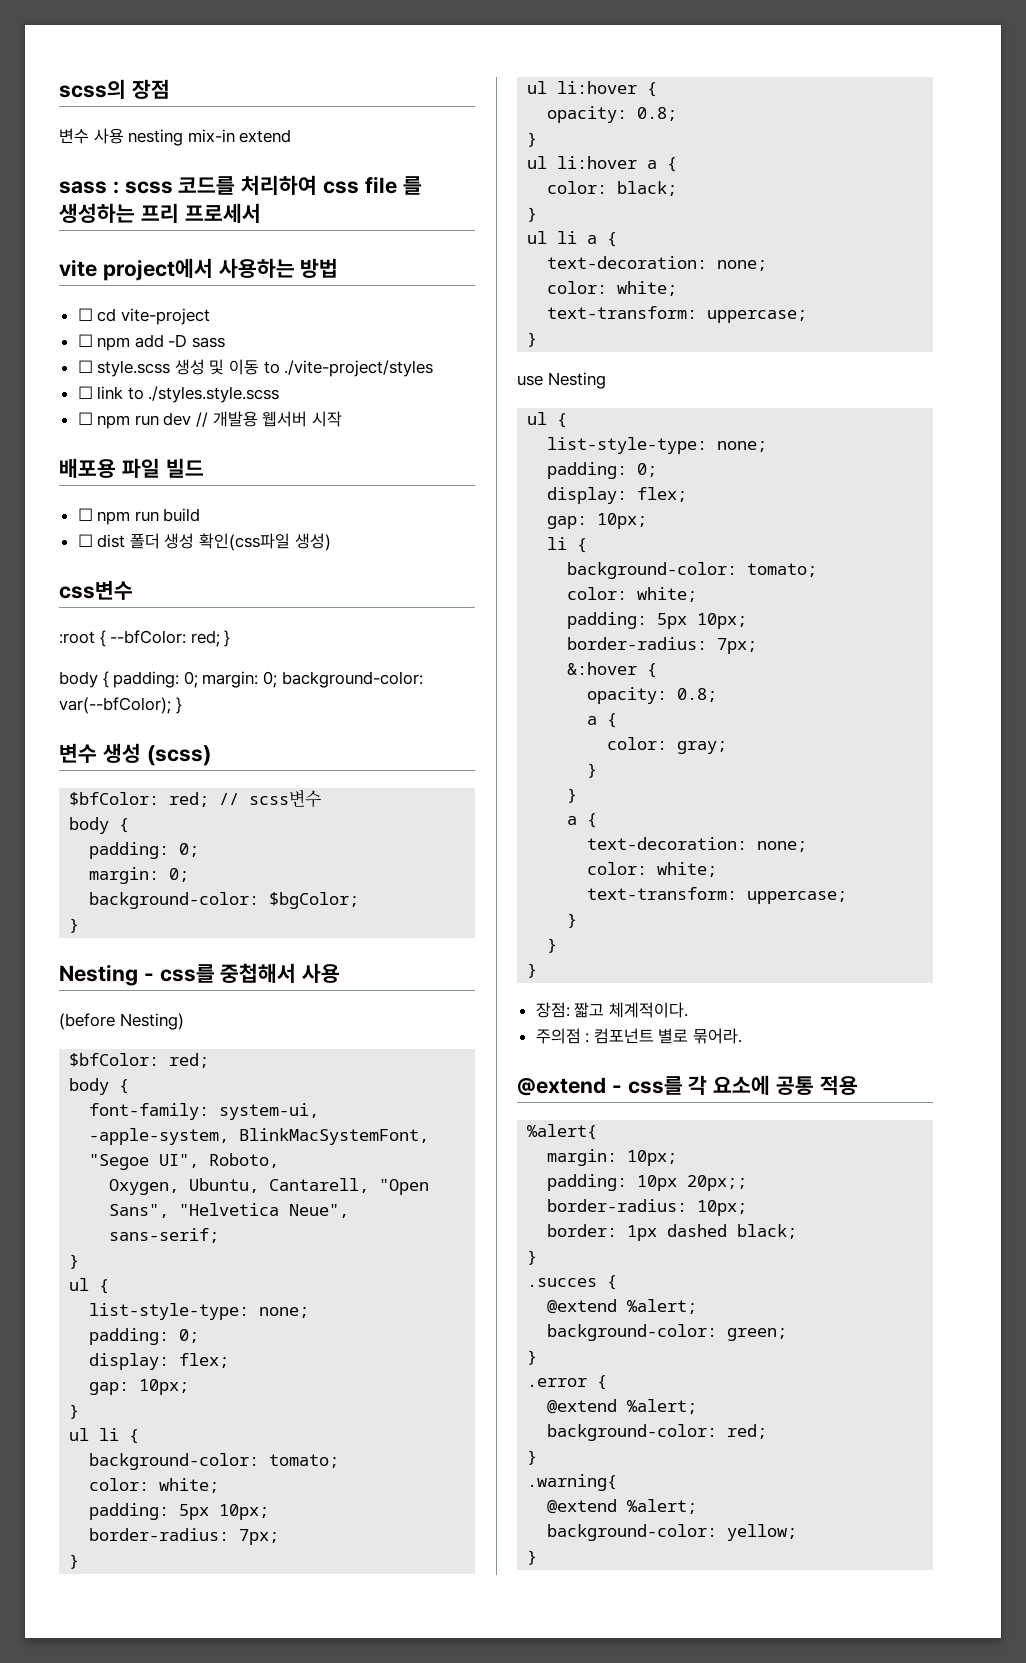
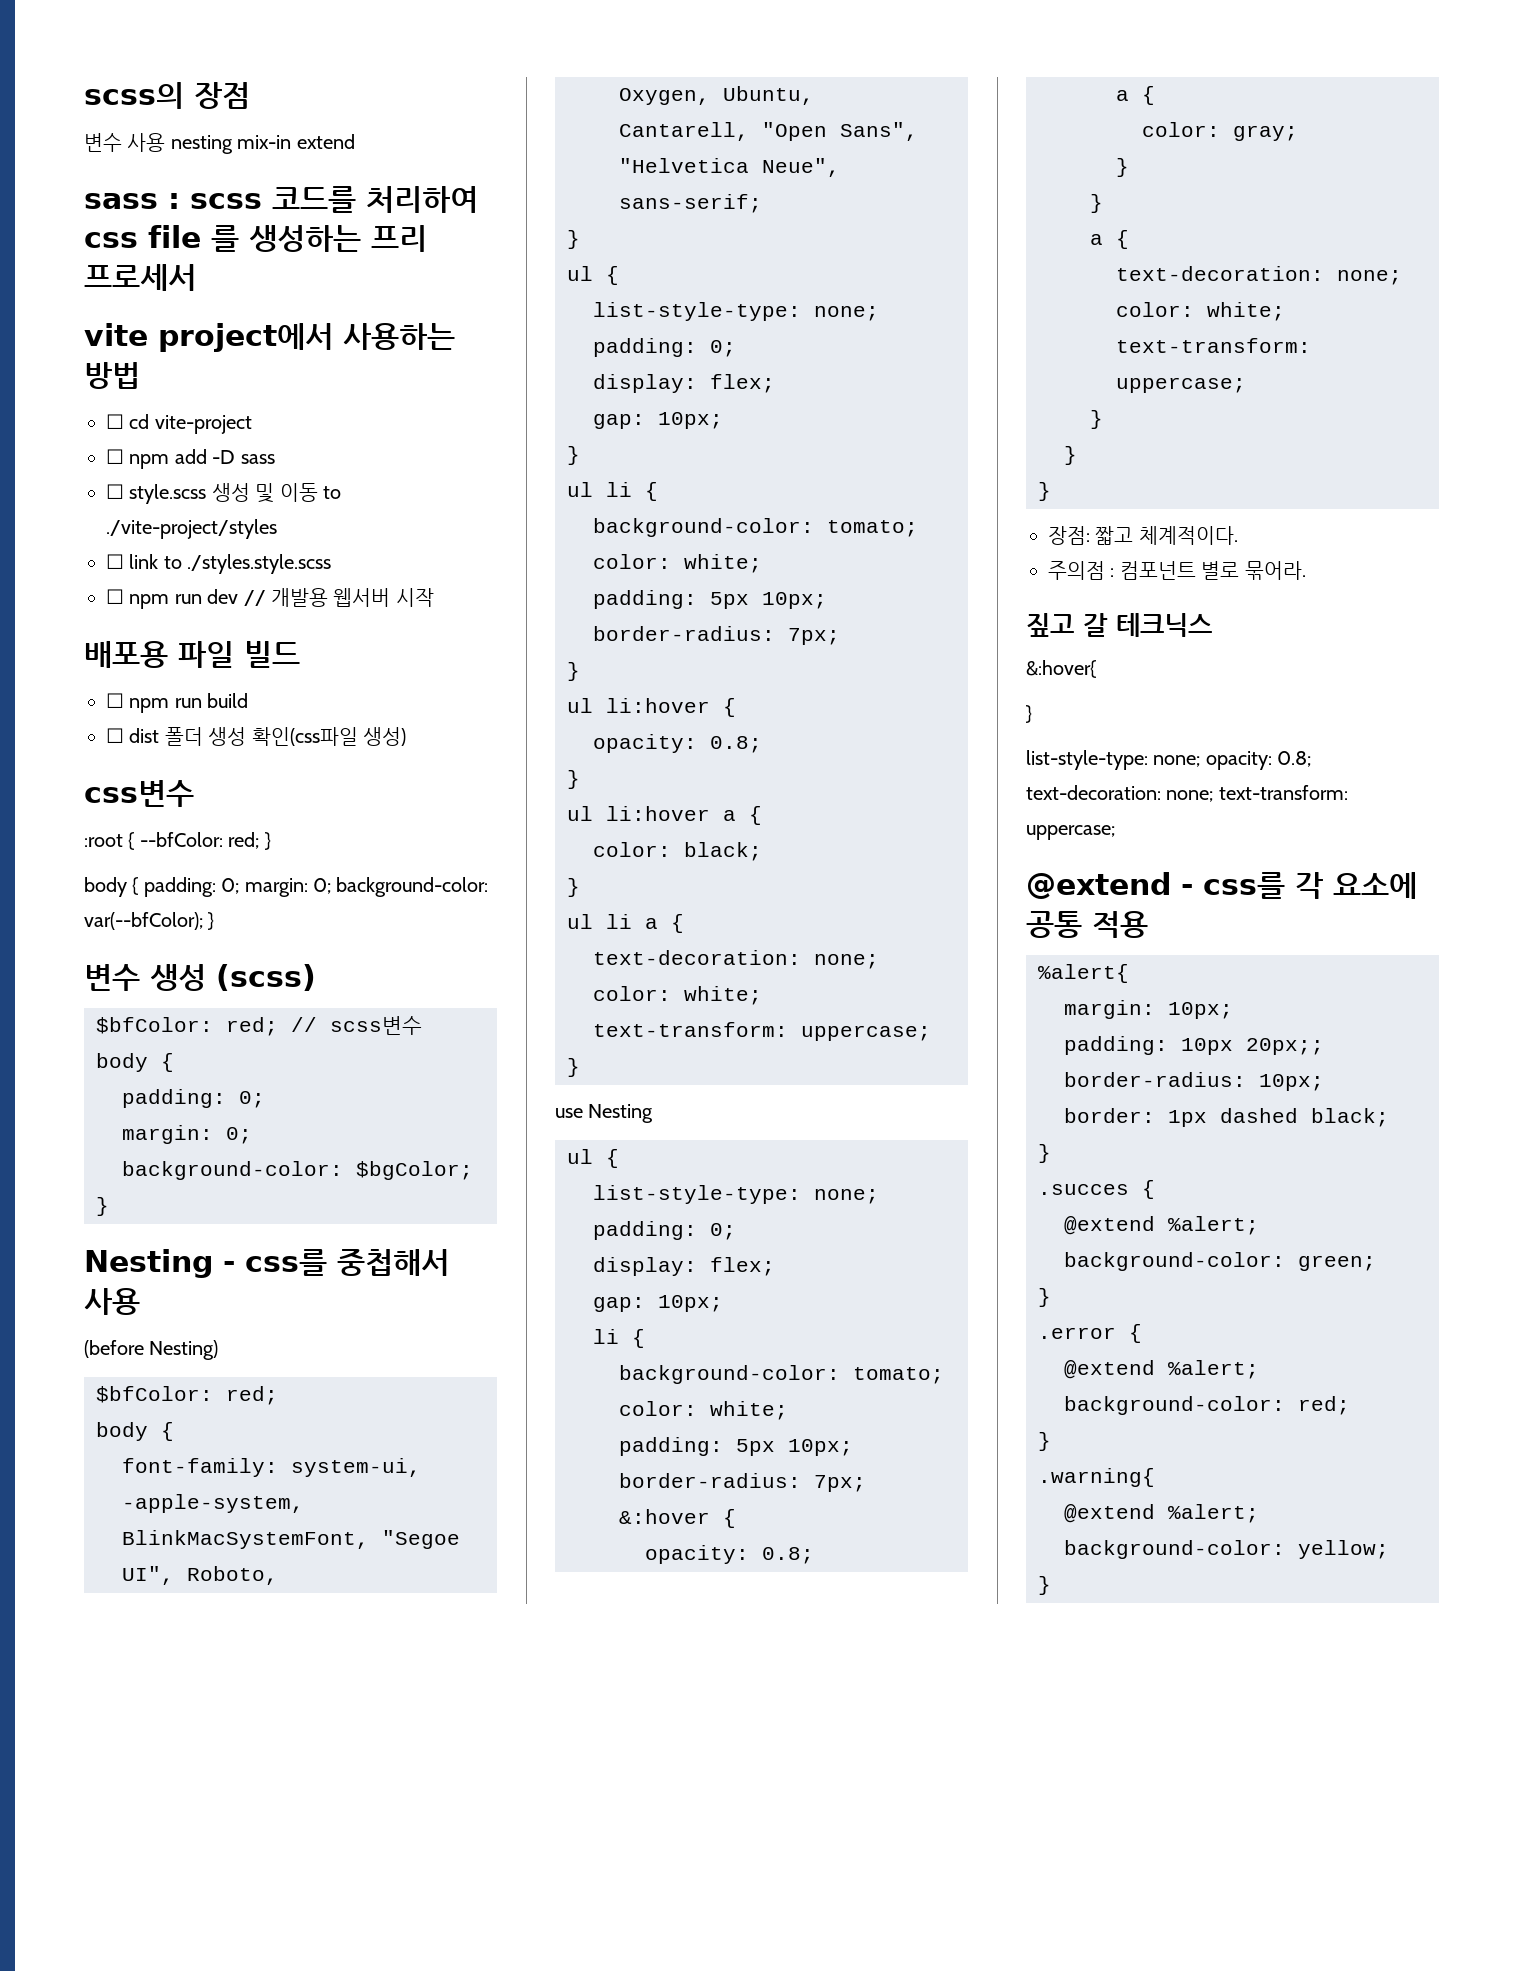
+ 짚고 갈 테크닉스
+ &:hover{
+ }
+ list-style-type: none; opacity: 0.8; text-decoration: none; text-transform: uppercase;

